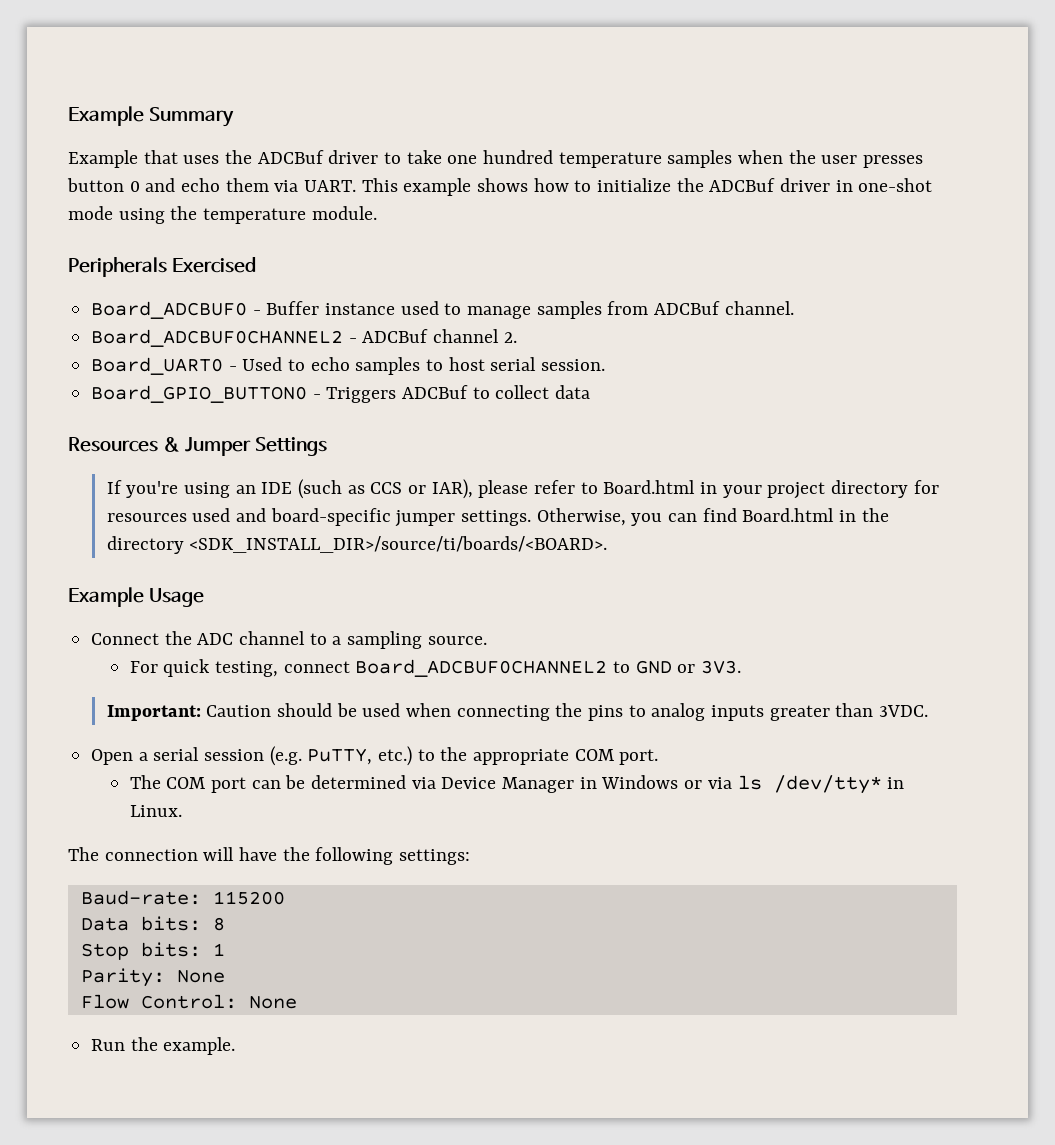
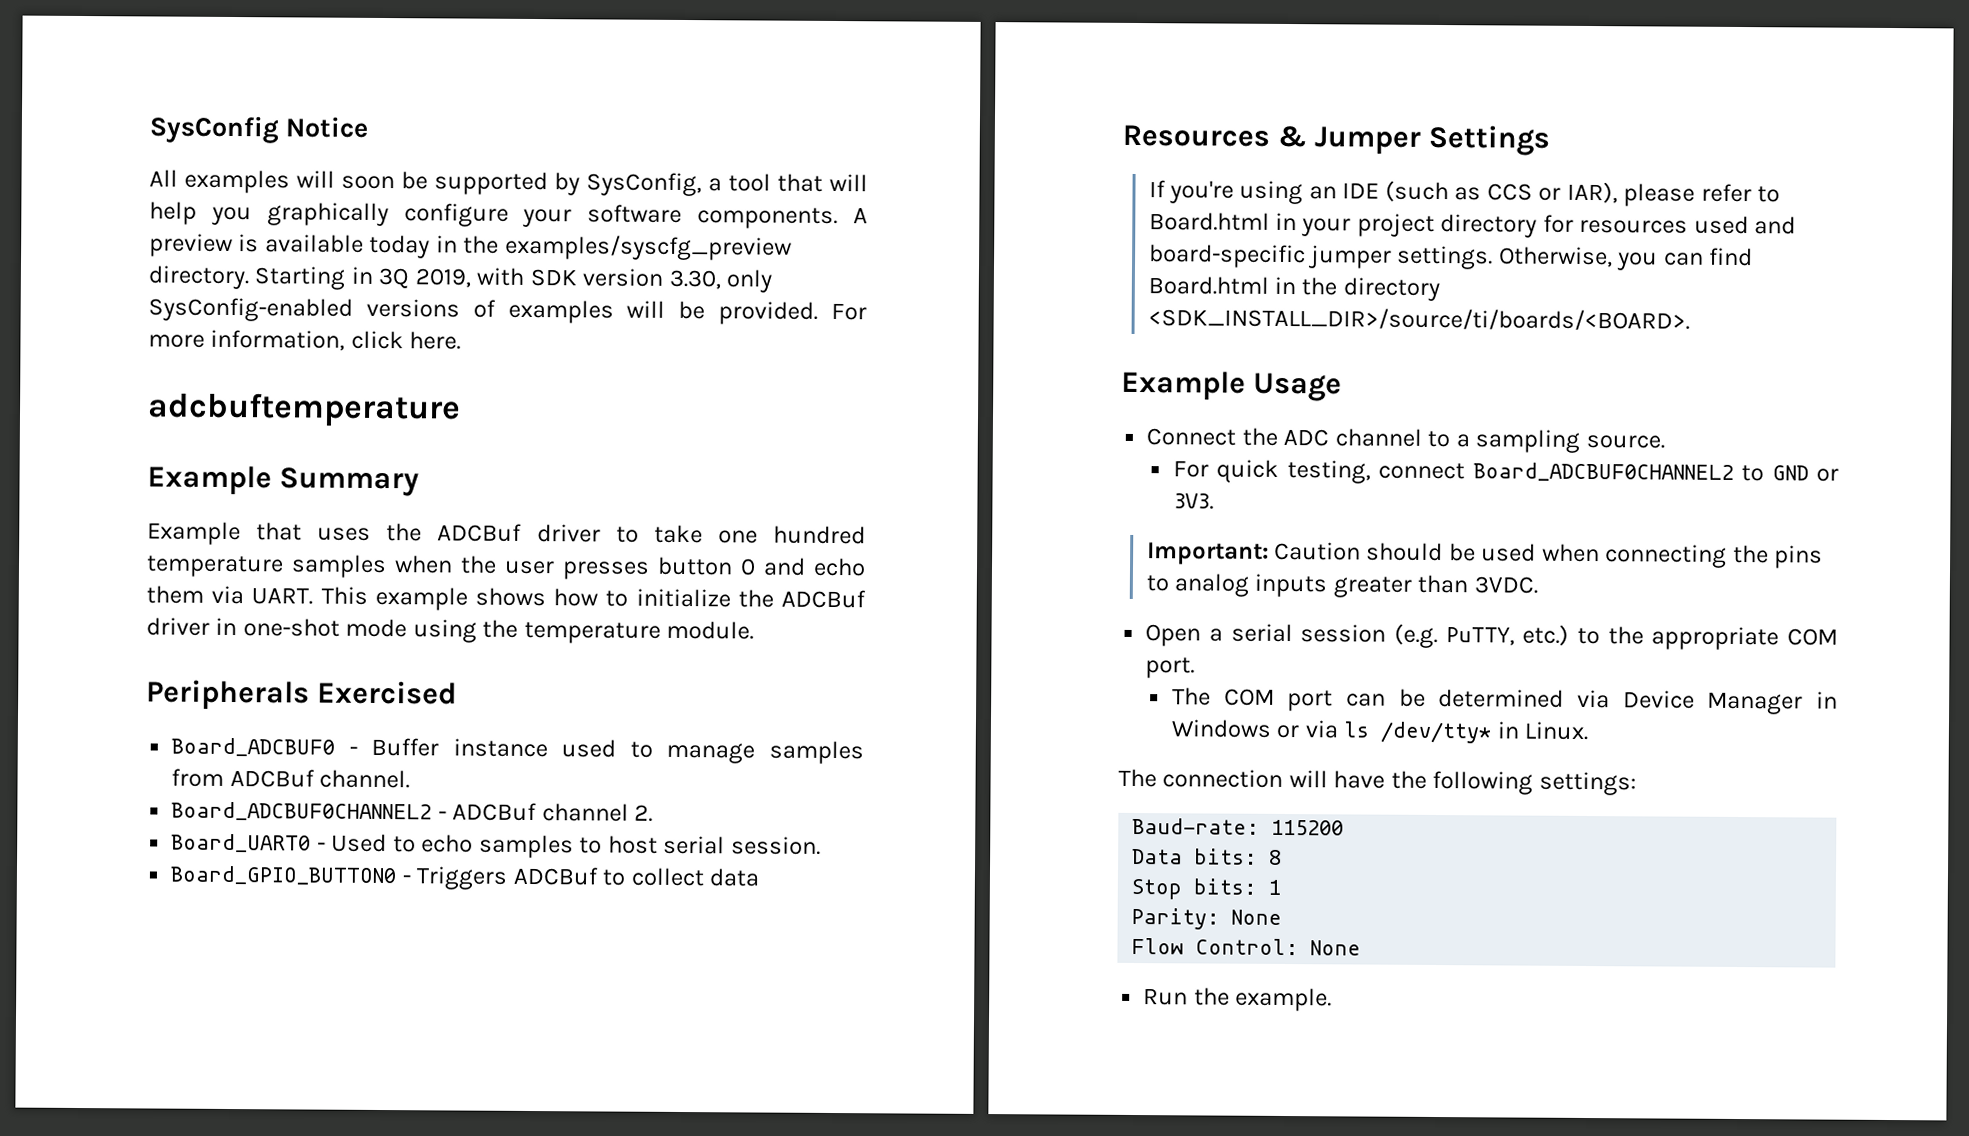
+ SysConfig Notice
+ All examples will soon be supported by SysConfig, a tool that will help you graphically configure your software components. A preview is available today in the examples/syscfg_preview directory. Starting in 3Q 2019, with SDK version 3.30, only SysConfig-enabled versions of examples will be provided. For more information, click here.
+ adcbuftemperature

